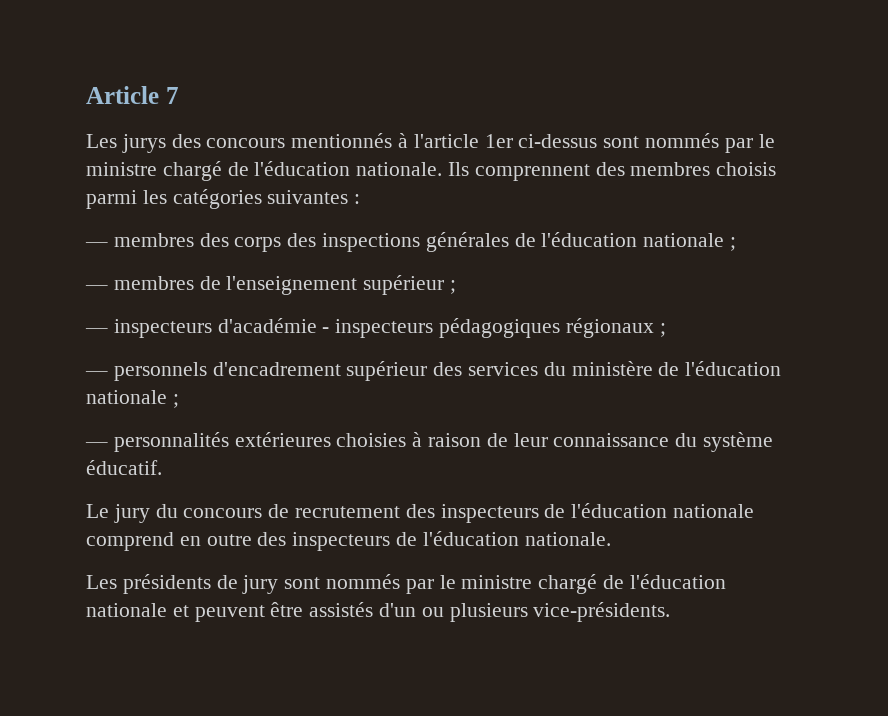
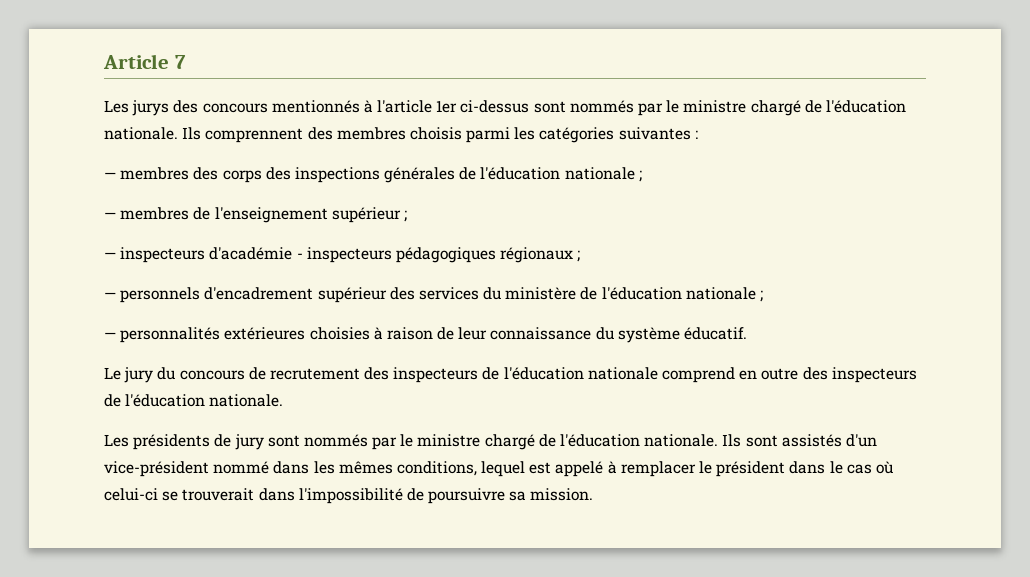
- Les présidents de jury sont nommés par le ministre chargé de l'éducation nationale et peuvent être assistés d'un ou plusieurs vice-présidents.
+ Les présidents de jury sont nommés par le ministre chargé de l'éducation nationale. Ils sont assistés d'un vice-président nommé dans les mêmes conditions, lequel est appelé à remplacer le président dans le cas où celui-ci se trouverait dans l'impossibilité de poursuivre sa mission.

